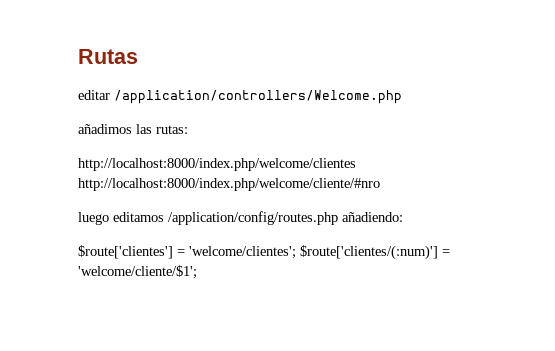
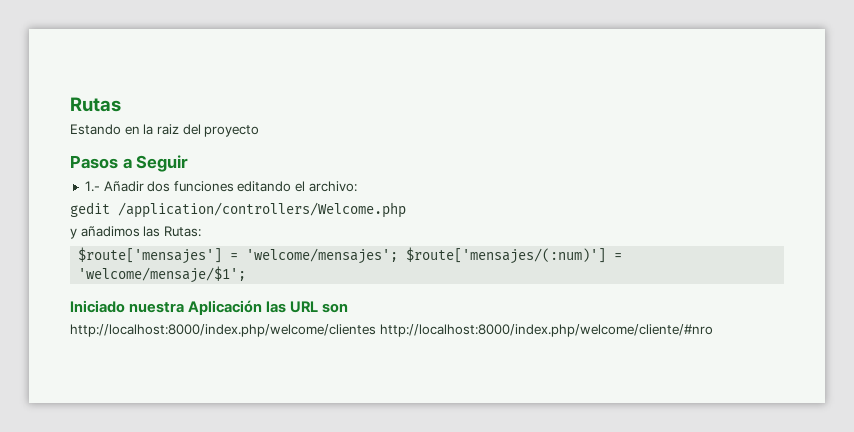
- editar /application/controllers/Welcome.php
+ Estando en la raiz del proyecto
+ Pasos a Seguir
+ 1.- Añadir dos funciones editando el archivo:
+ gedit /application/controllers/Welcome.php
- añadimos las rutas:
+ y añadimos las Rutas:
+ $route['mensajes'] = 'welcome/mensajes'; $route['mensajes/(:num)'] = 'welcome/mensaje/$1';
+ Iniciado nuestra Aplicación las URL son
  http://localhost:8000/index.php/welcome/clientes http://localhost:8000/index.php/welcome/cliente/#nro
- luego editamos /application/config/routes.php añadiendo:
- $route['clientes'] = 'welcome/clientes'; $route['clientes/(:num)'] = 'welcome/cliente/$1';

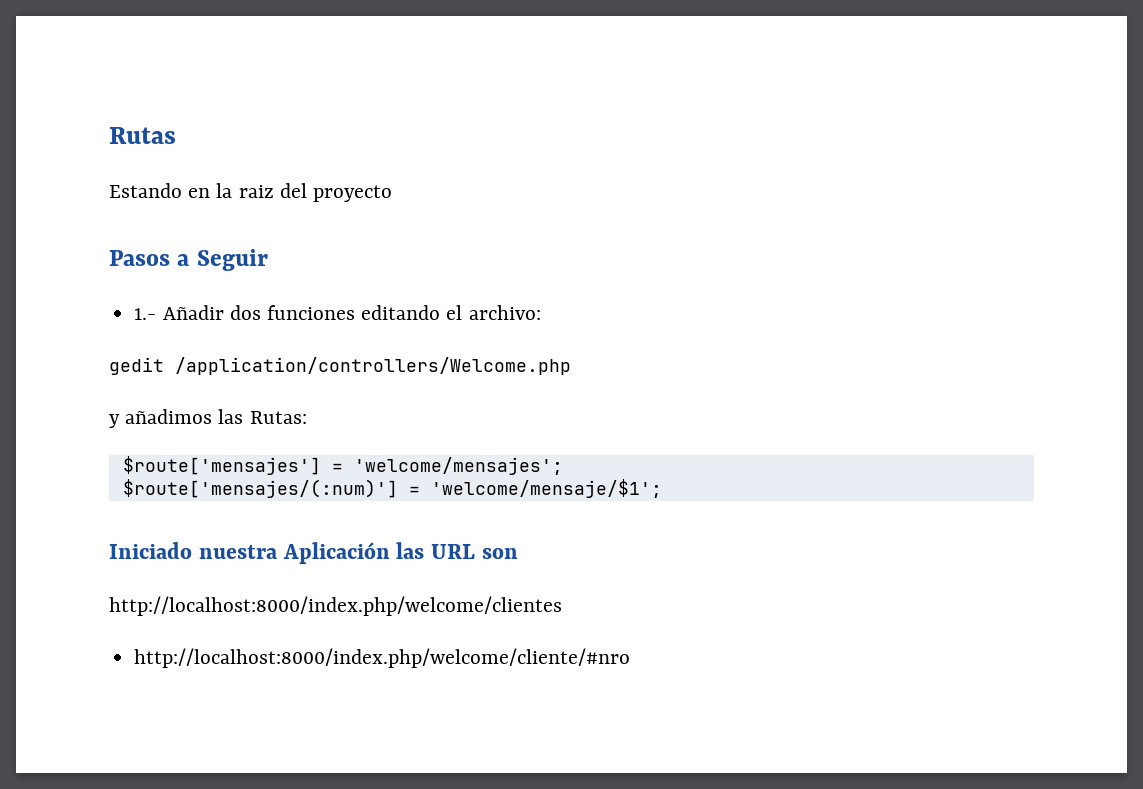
- $route['mensajes'] = 'welcome/mensajes'; $route['mensajes/(:num)'] = 'welcome/mensaje/$1';
+ $route['mensajes'] = 'welcome/mensajes';
+ $route['mensajes/(:num)'] = 'welcome/mensaje/$1';
- http://localhost:8000/index.php/welcome/clientes http://localhost:8000/index.php/welcome/cliente/#nro
+ http://localhost:8000/index.php/welcome/clientes
+ http://localhost:8000/index.php/welcome/cliente/#nro

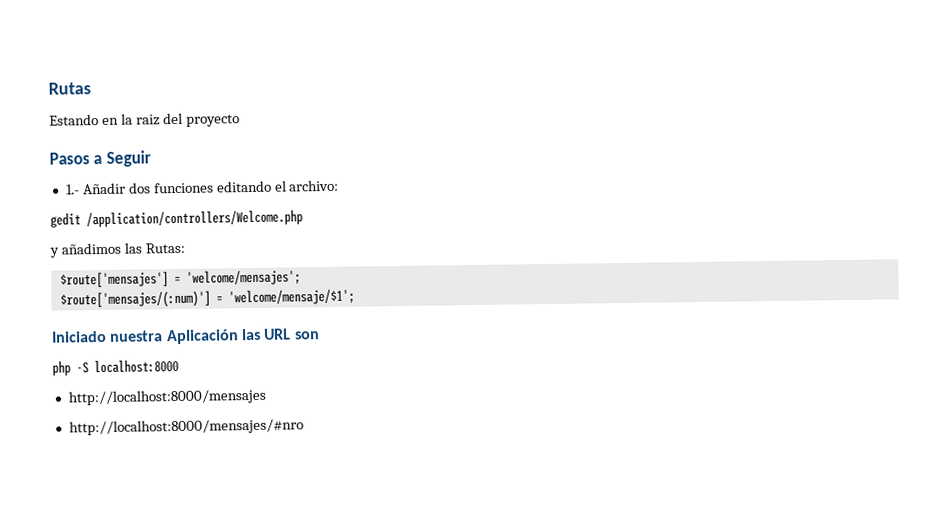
- http://localhost:8000/index.php/welcome/clientes
- http://localhost:8000/index.php/welcome/cliente/#nro
+ php -S localhost:8000
+ http://localhost:8000/mensajes
+ http://localhost:8000/mensajes/#nro

